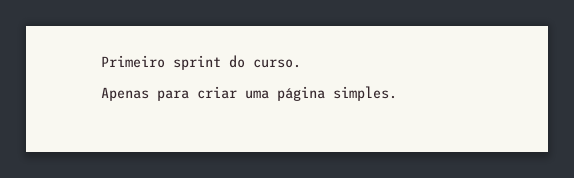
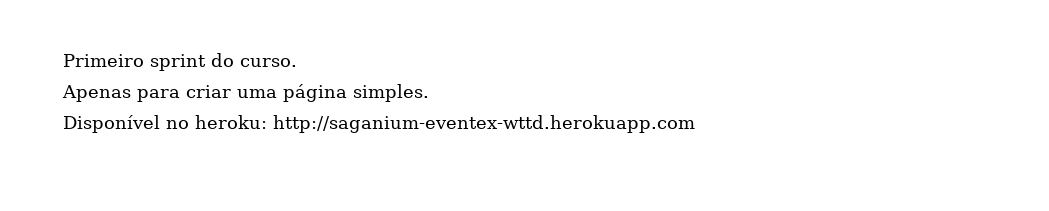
+ Disponível no heroku: http://saganium-eventex-wttd.herokuapp.com

